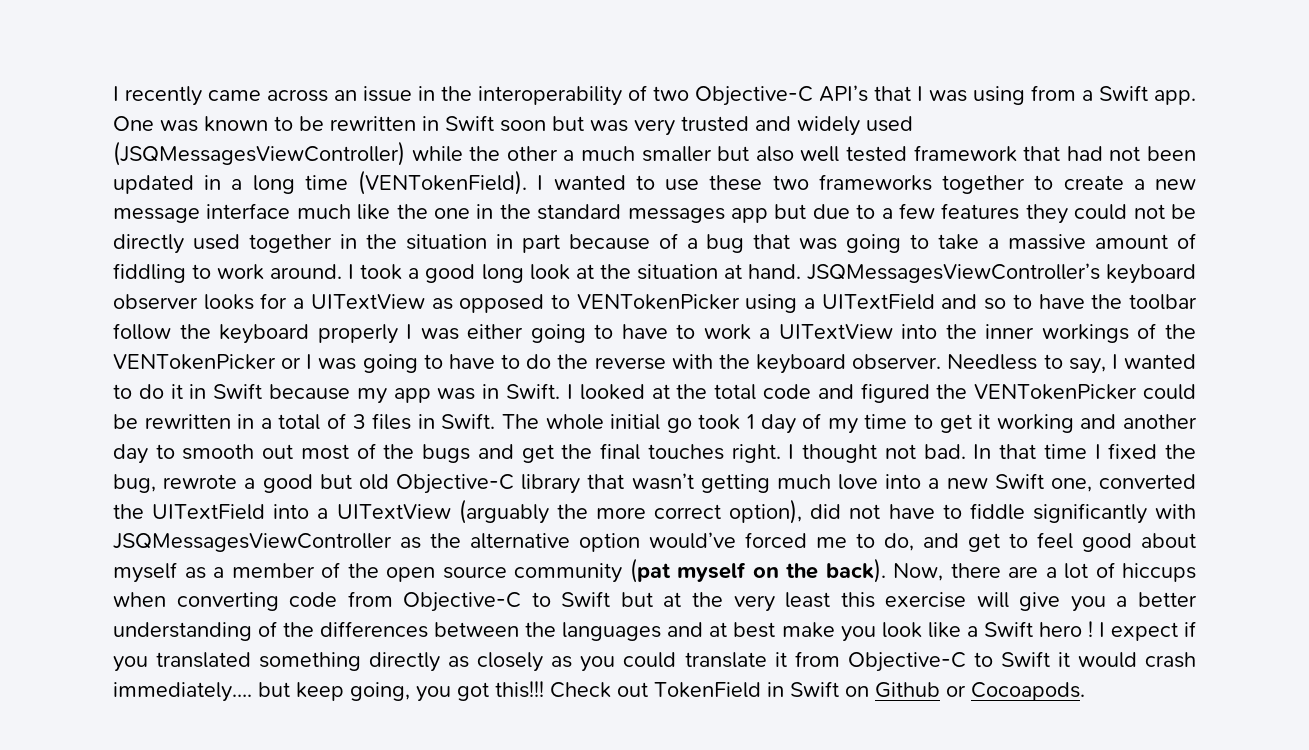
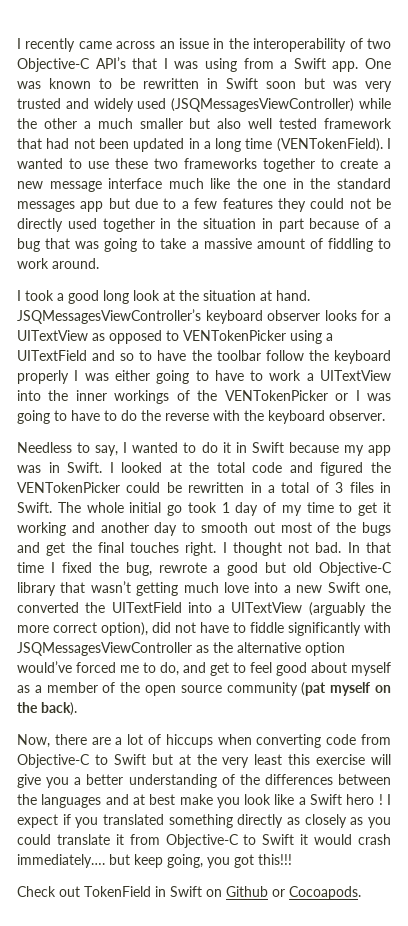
- I wanted to use these two frameworks together to create a new message interface much like the one in the standard messages app but due to a few features they could not be directly used together in the situation in part because of a bug that was going to take a massive amount of fiddling to work around. I took a good long look at the situation at hand.
+ I wanted to use these two frameworks together to create a new message interface much like the one in the standard messages app but due to a few features they could not be directly used together in the situation in part because of a bug that was going to take a massive amount of fiddling to work around.
+ I took a good long look at the situation at hand.
- JSQMessagesViewController’s keyboard observer looks for a UITextView as opposed to VENTokenPicker using a UITextField and so to have the toolbar follow the keyboard properly I was either going to have to work a UITextView into the inner workings of the VENTokenPicker or I was going to have to do the reverse with the keyboard observer. Needless to say, I wanted to do it in Swift because my app was in Swift.
+ JSQMessagesViewController’s keyboard observer looks for a UITextView as opposed to VENTokenPicker using a UITextField and so to have the toolbar follow the keyboard properly I was either going to have to work a UITextView into the inner workings of the VENTokenPicker or I was going to have to do the reverse with the keyboard observer.
+ Needless to say, I wanted to do it in Swift because my app was in Swift.
- In that time I fixed the bug, rewrote a good but old Objective-C library that wasn’t getting much love into a new Swift one, converted the UITextField into a UITextView (arguably the more correct option), did not have to fiddle significantly with JSQMessagesViewController as the alternative option would’ve forced me to do, and get to feel good about myself as a member of the open source community (pat myself on the back). Now, there are a lot of hiccups when converting code from Objective-C to Swift but at the very least this exercise will give you a better understanding of the differences between the languages and at best make you look like a Swift hero !
+ In that time I fixed the bug, rewrote a good but old Objective-C library that wasn’t getting much love into a new Swift one, converted the UITextField into a UITextView (arguably the more correct option), did not have to fiddle significantly with JSQMessagesViewController as the alternative option would’ve forced me to do, and get to feel good about myself as a member of the open source community (pat myself on the back).
+ Now, there are a lot of hiccups when converting code from Objective-C to Swift but at the very least this exercise will give you a better understanding of the differences between the languages and at best make you look like a Swift hero !
- I expect if you translated something directly as closely as you could translate it from Objective-C to Swift it would crash immediately…. but keep going, you got this!!! Check out TokenField in Swift on Github or Cocoapods.
+ I expect if you translated something directly as closely as you could translate it from Objective-C to Swift it would crash immediately…. but keep going, you got this!!!
+ Check out TokenField in Swift on Github or Cocoapods.

